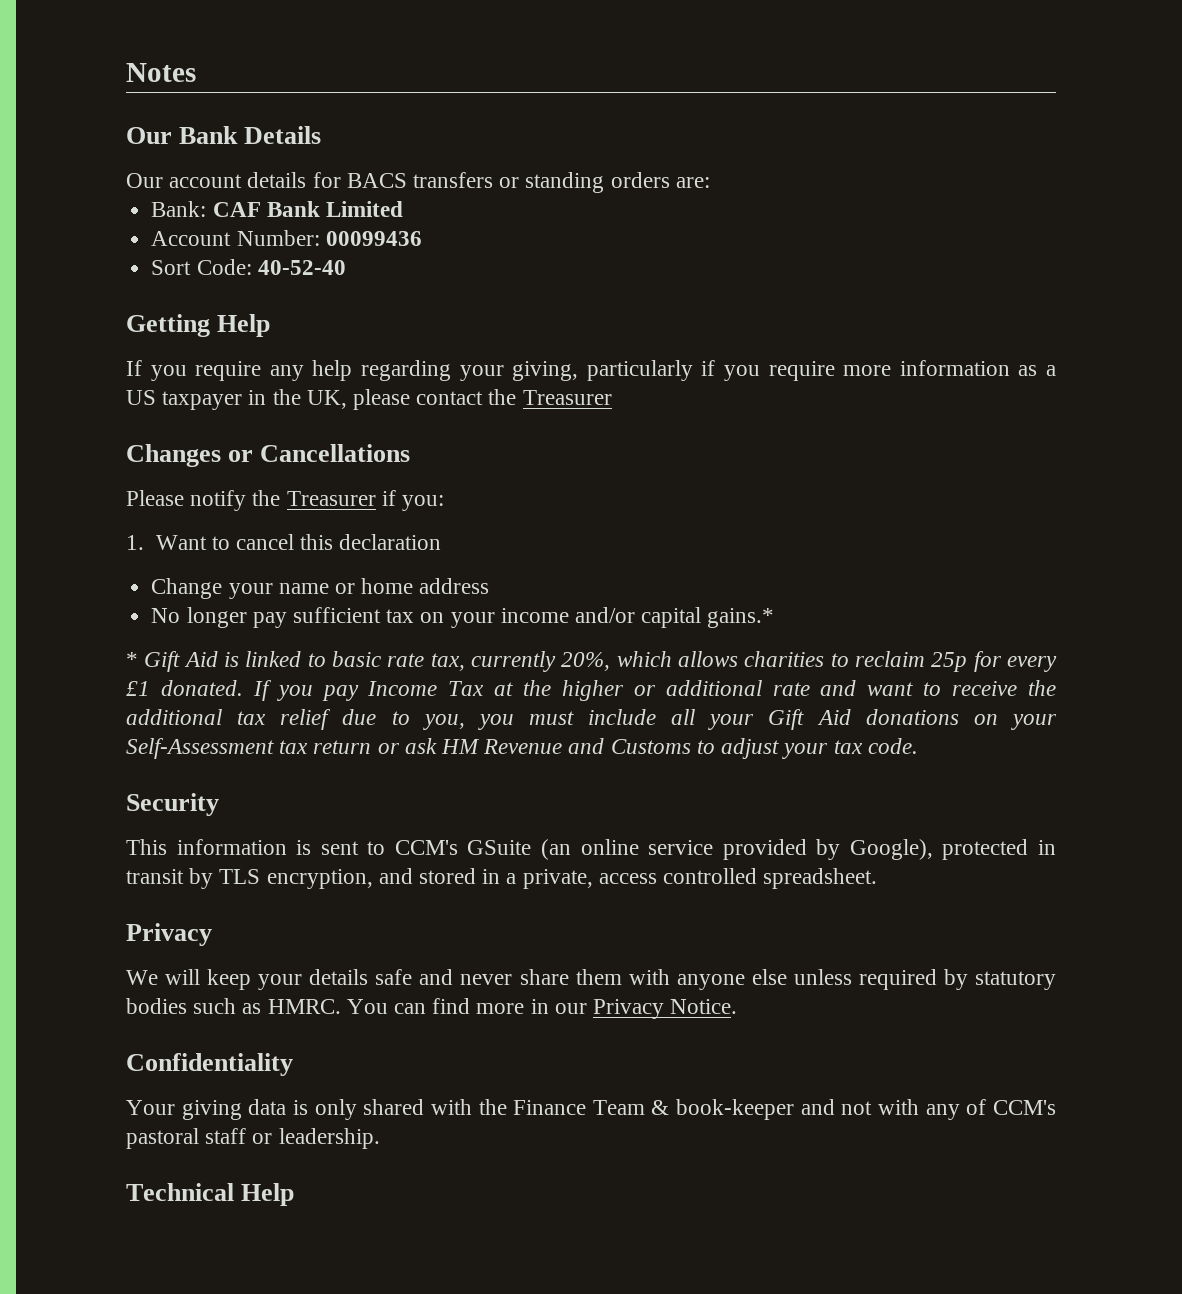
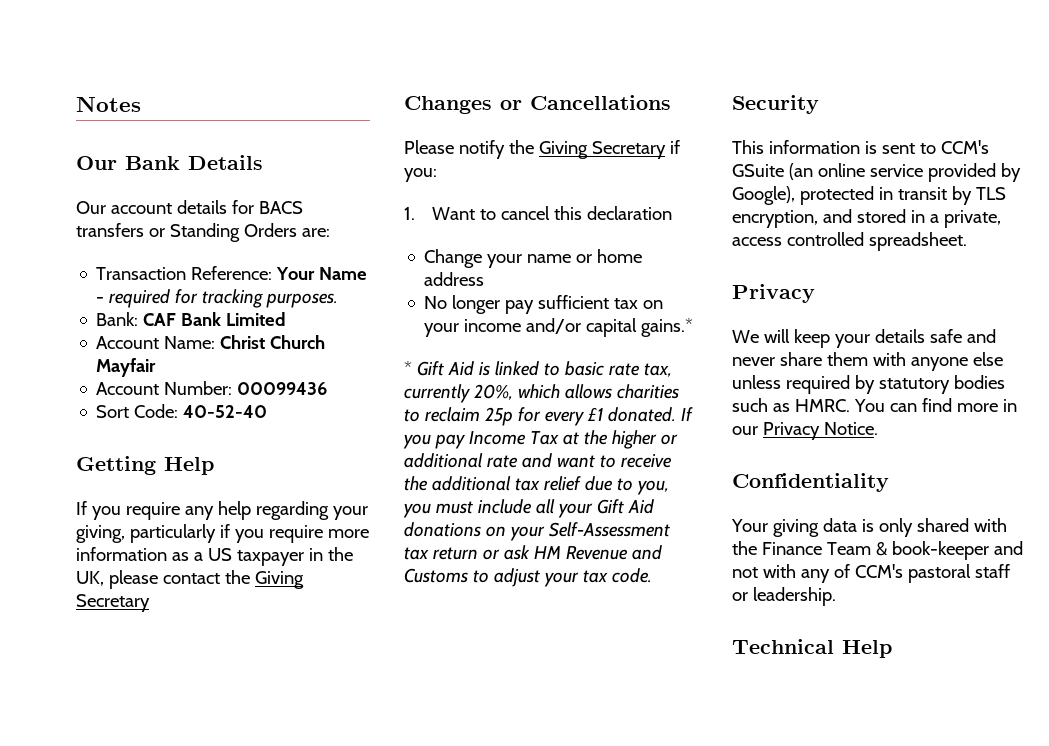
- Our account details for BACS transfers or standing orders are:
+ Our account details for BACS transfers or Standing Orders are:
+ Transaction Reference: Your Name - required for tracking purposes.
+ Account Name: Christ Church Mayfair
- If you require any help regarding your giving, particularly if you require more information as a US taxpayer in the UK, please contact the Treasurer
+ If you require any help regarding your giving, particularly if you require more information as a US taxpayer in the UK, please contact the Giving Secretary
- Please notify the Treasurer if you:
+ Please notify the Giving Secretary if you:

